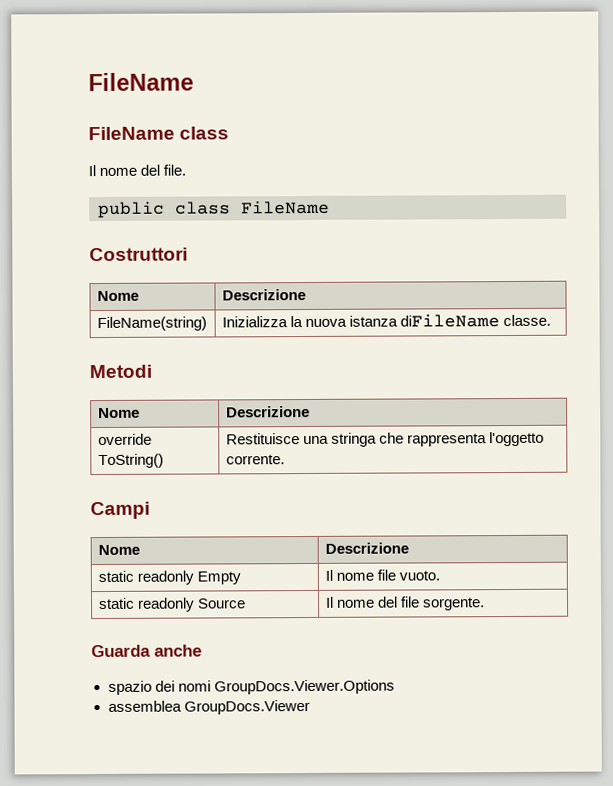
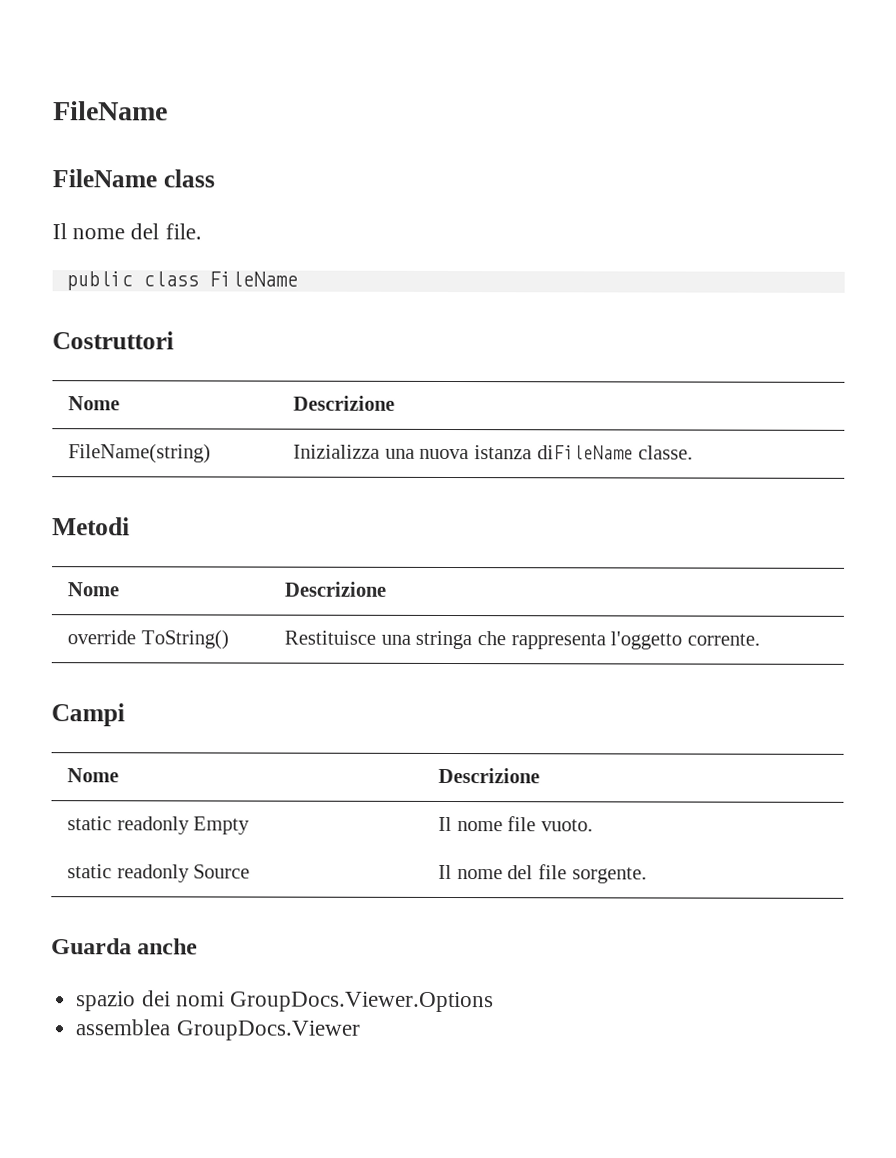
- FileName(string) | Inizializza la nuova istanza diFileName classe.
+ FileName(string) | Inizializza una nuova istanza diFileName classe.

